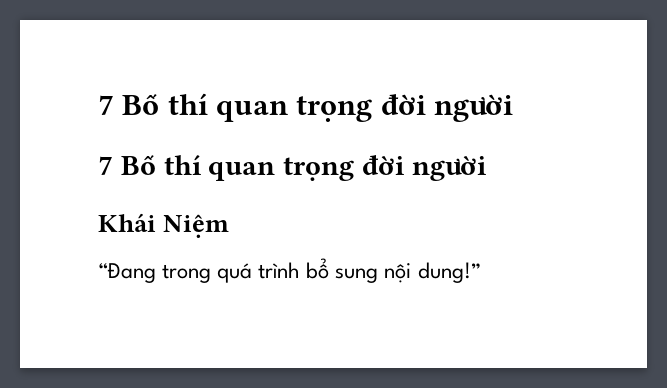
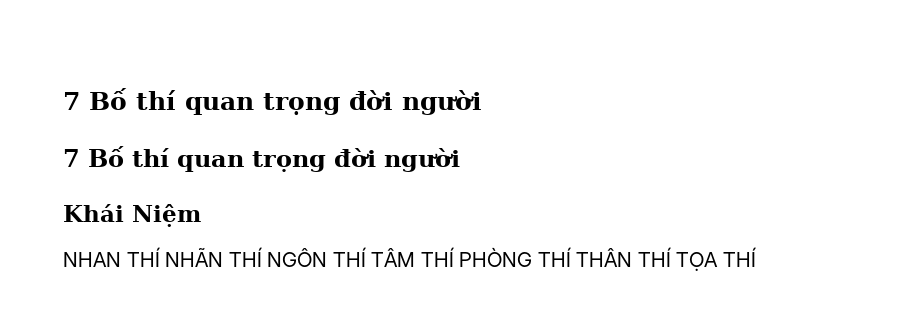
- “Đang trong quá trình bổ sung nội dung!”
+ NHAN THÍ NHÃN THÍ NGÔN THÍ TÂM THÍ PHÒNG THÍ THÂN THÍ TỌA THÍ

